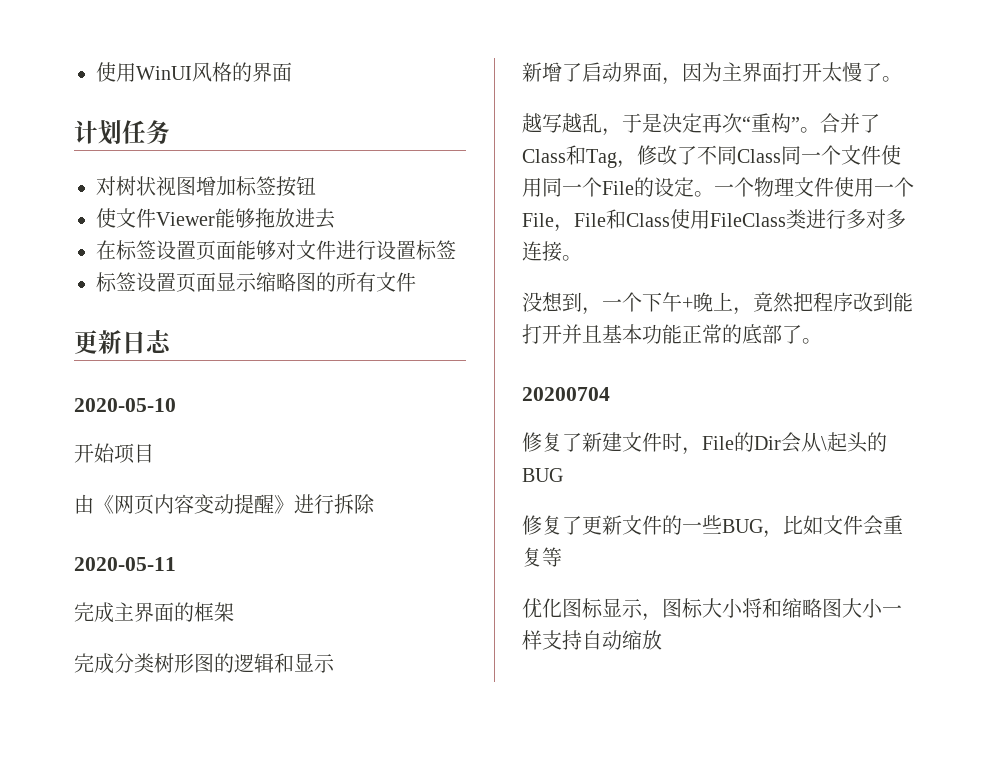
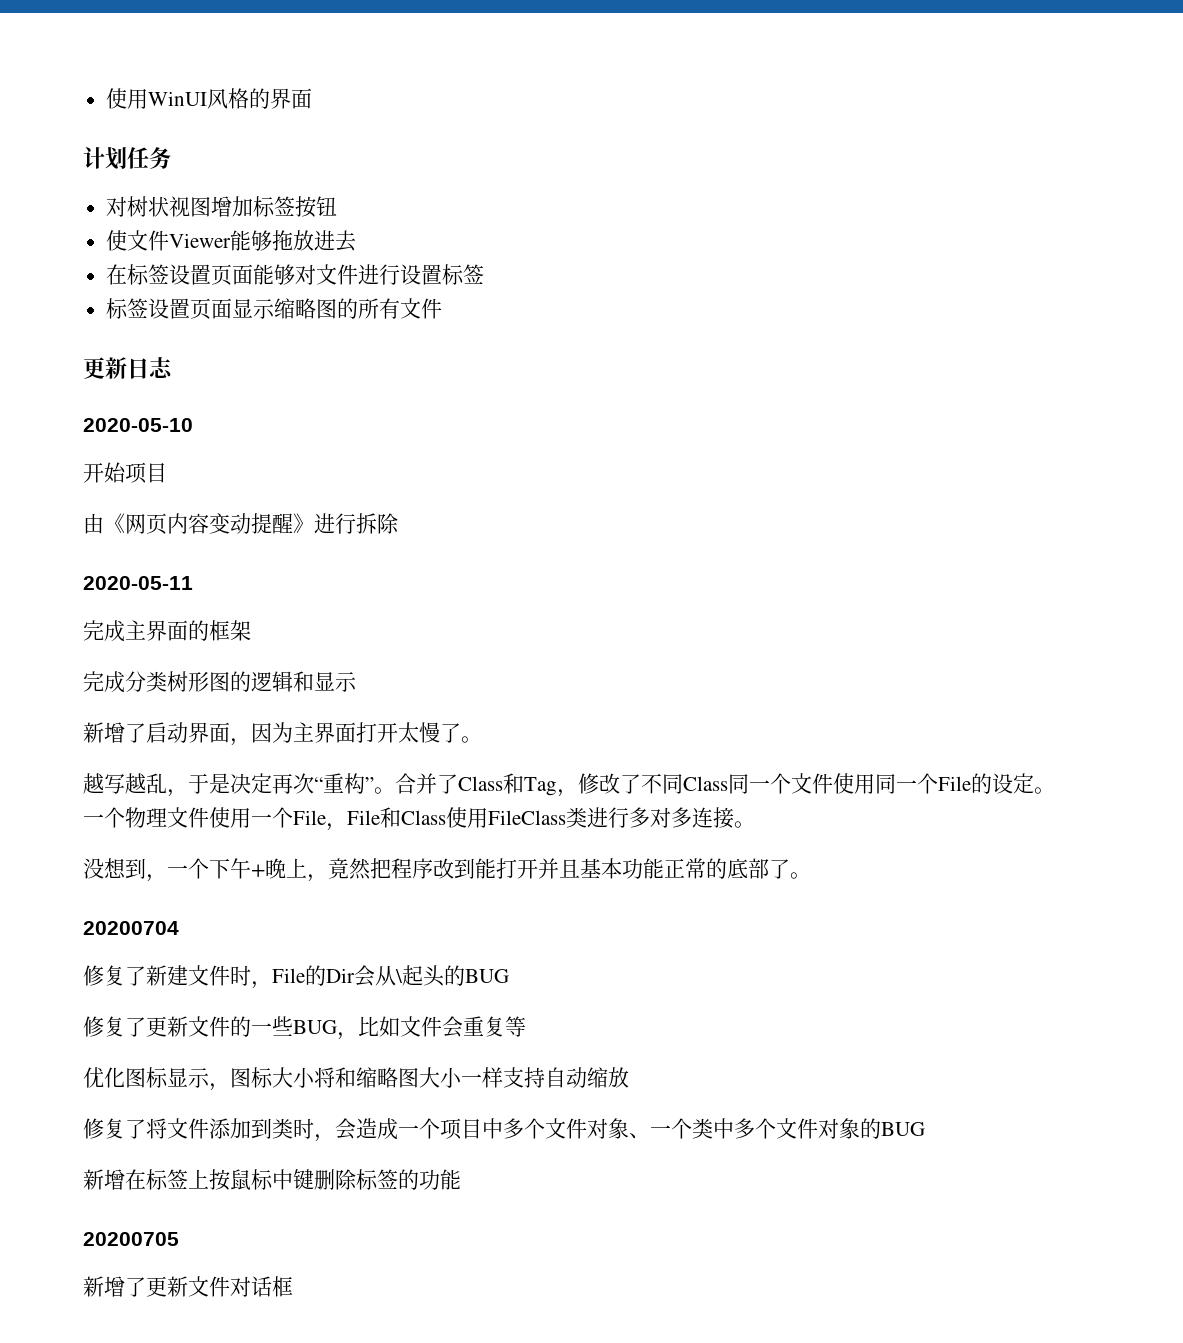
+ 修复了将文件添加到类时，会造成一个项目中多个文件对象、一个类中多个文件对象的BUG
+ 新增在标签上按鼠标中键删除标签的功能
+ 20200705
+ 新增了更新文件对话框

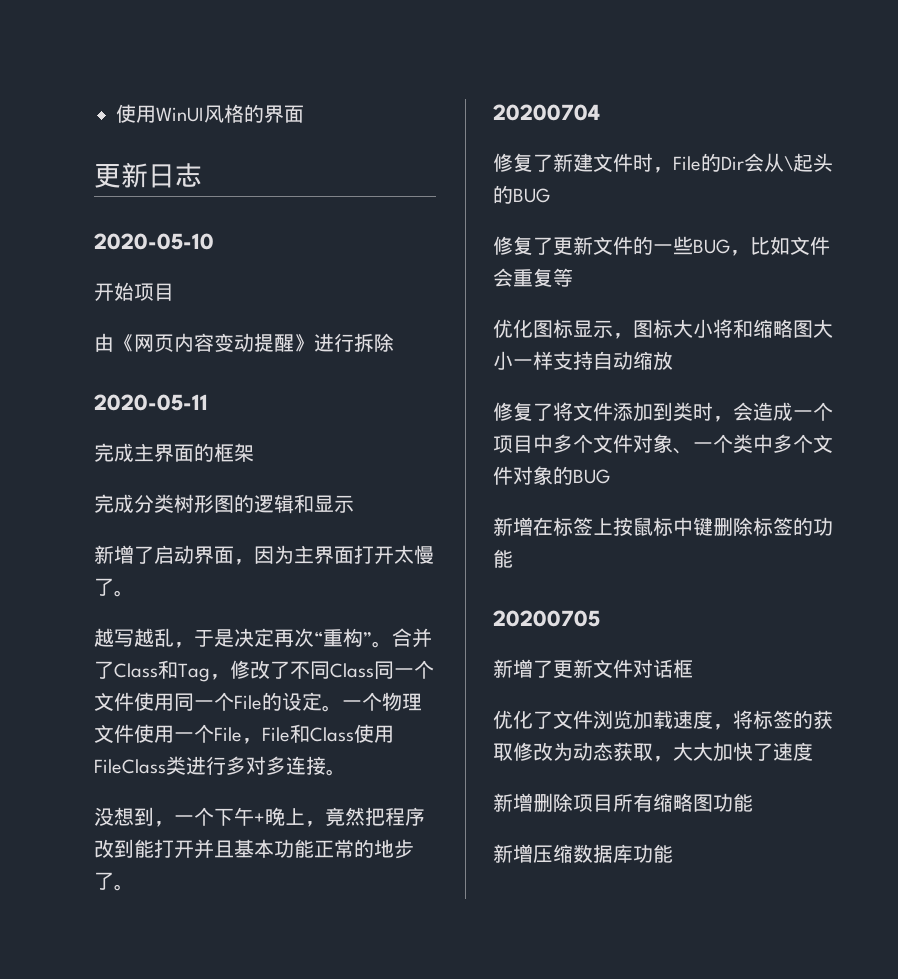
- 计划任务
- 对树状视图增加标签按钮
- 使文件Viewer能够拖放进去
- 在标签设置页面能够对文件进行设置标签
- 标签设置页面显示缩略图的所有文件
- 没想到，一个下午+晚上，竟然把程序改到能打开并且基本功能正常的底部了。
+ 没想到，一个下午+晚上，竟然把程序改到能打开并且基本功能正常的地步了。
+ 优化了文件浏览加载速度，将标签的获取修改为动态获取，大大加快了速度
+ 新增删除项目所有缩略图功能
+ 新增压缩数据库功能

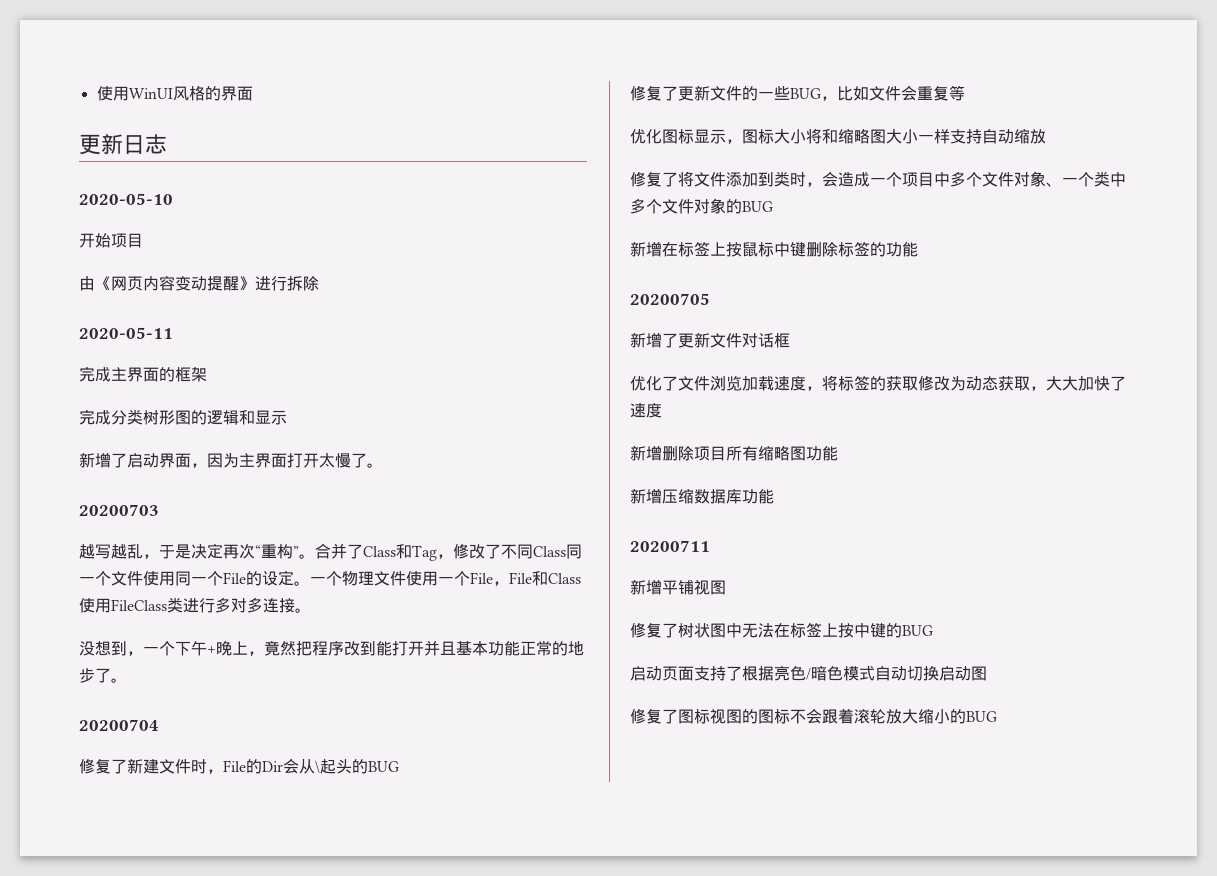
+ 20200703
+ 20200711
+ 新增平铺视图
+ 修复了树状图中无法在标签上按中键的BUG
+ 启动页面支持了根据亮色/暗色模式自动切换启动图
+ 修复了图标视图的图标不会跟着滚轮放大缩小的BUG

